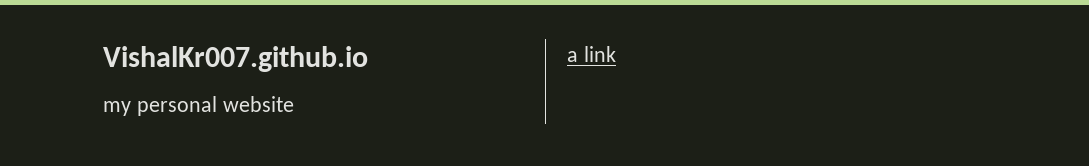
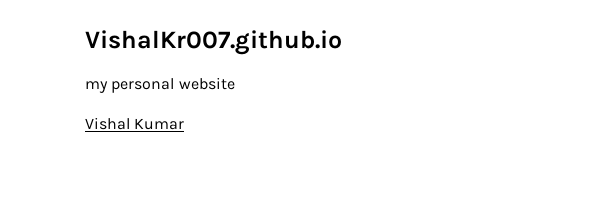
- a link
+ Vishal Kumar

